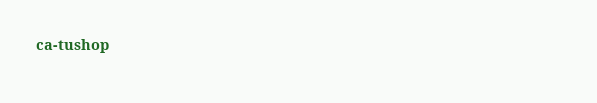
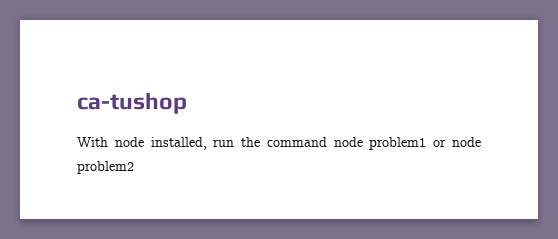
+ With node installed, run the command node problem1 or node problem2

